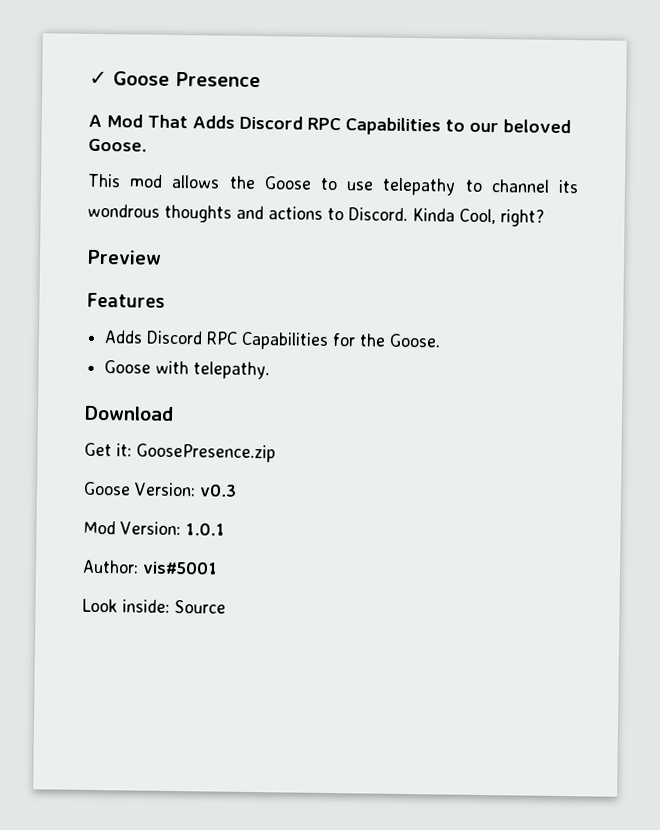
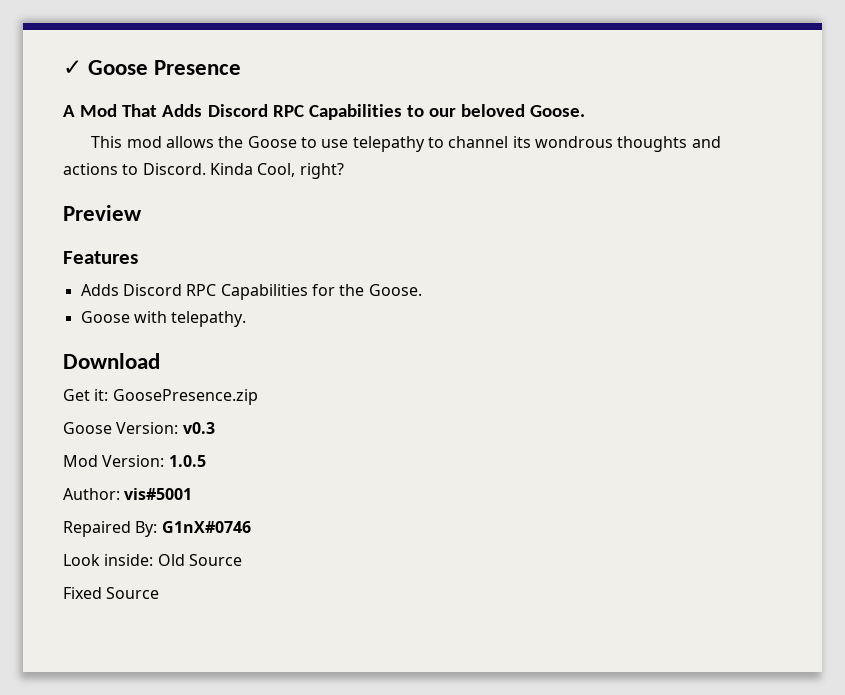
- Mod Version: 1.0.1
+ Mod Version: 1.0.5
+ Repaired By: G1nX#0746
- Look inside: Source
+ Look inside: Old Source
+ Fixed Source

